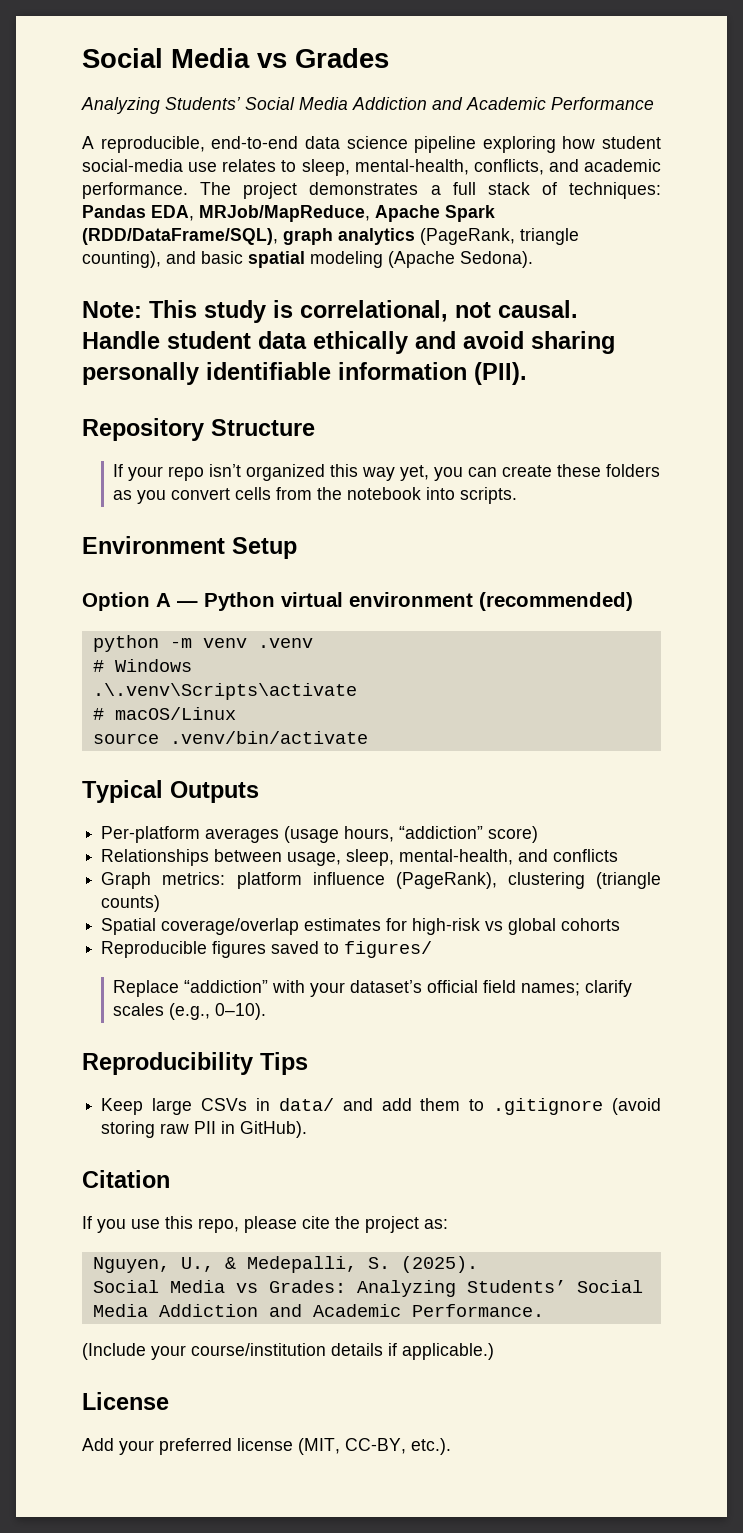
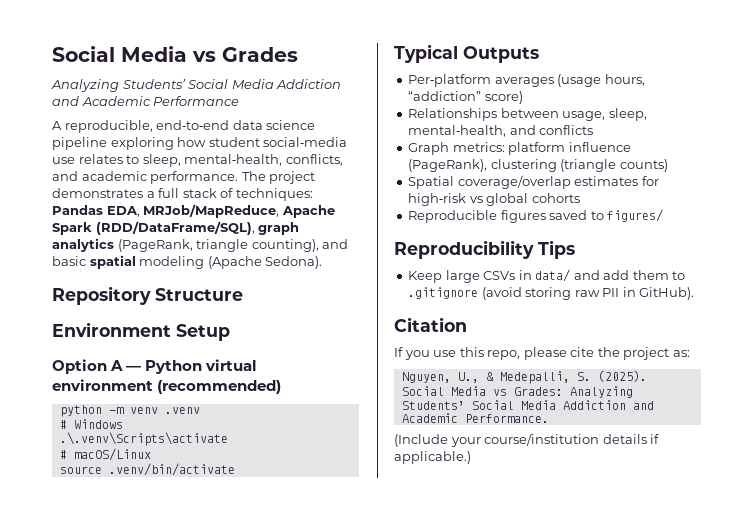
- Note: This study is correlational, not causal. Handle student data ethically and avoid sharing personally identifiable information (PII).
  Repository Structure
- If your repo isn’t organized this way yet, you can create these folders as you convert cells from the notebook into scripts.
- Replace “addiction” with your dataset’s official field names; clarify scales (e.g., 0–10).
- License
- Add your preferred license (MIT, CC‑BY, etc.).

